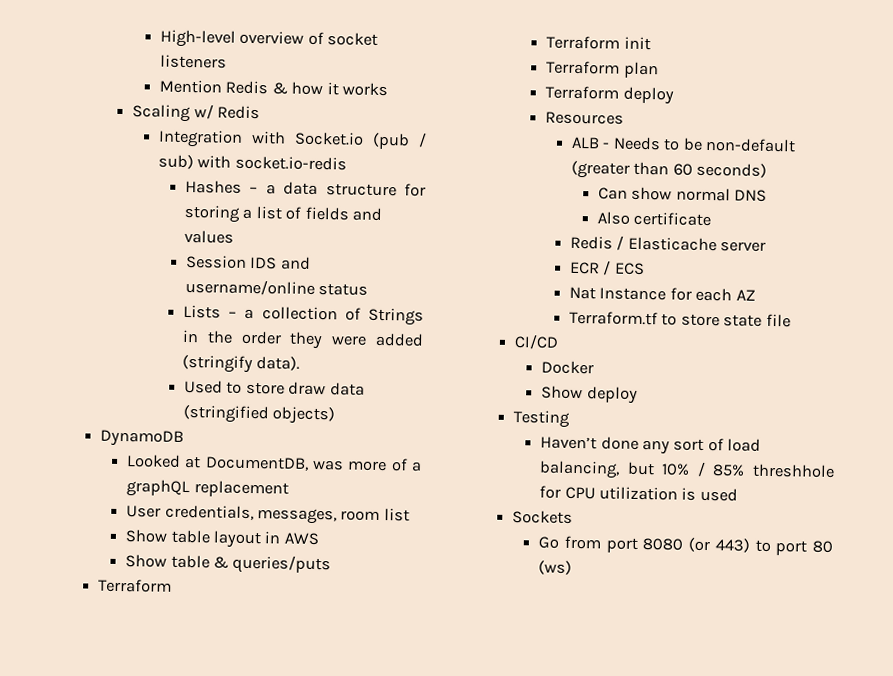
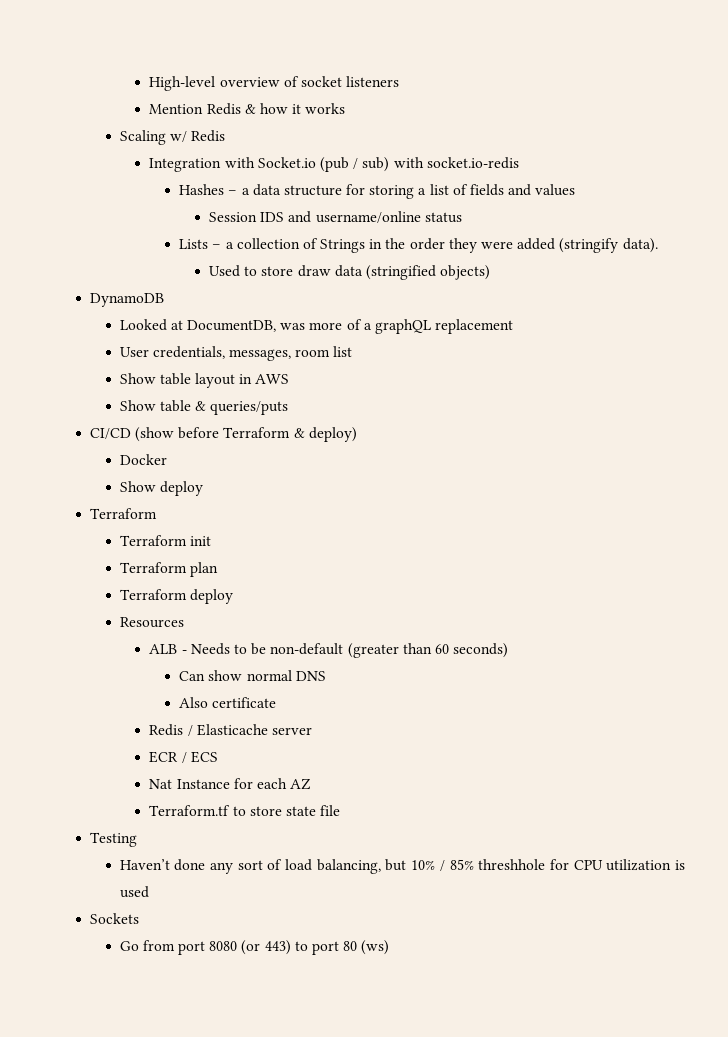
+ CI/CD (show before Terraform & deploy)
+ Docker
+ Show deploy
- CI/CD
- Docker
- Show deploy

